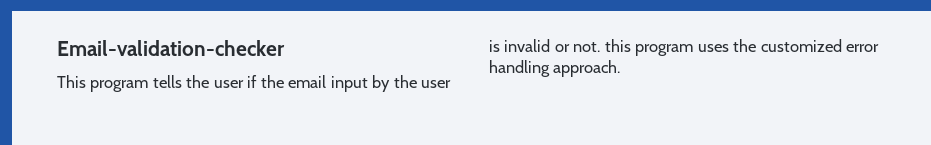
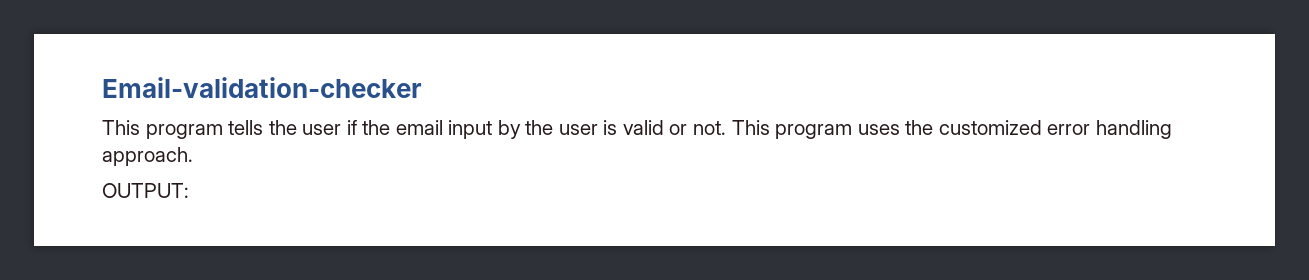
- This program tells the user if the email input by the user is invalid or not. this program uses the customized error handling approach.
+ This program tells the user if the email input by the user is valid or not. This program uses the customized error handling approach.
+ OUTPUT:

